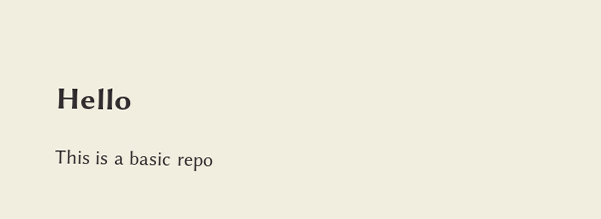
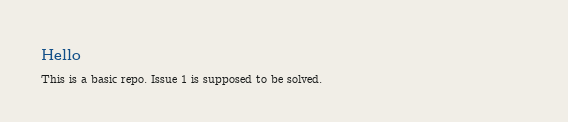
- This is a basic repo
+ This is a basic repo. Issue 1 is supposed to be solved.

